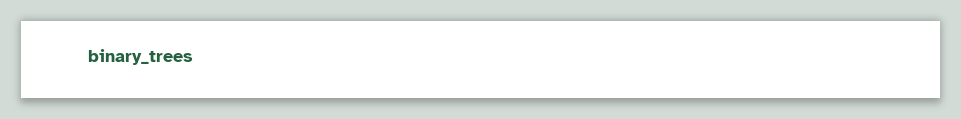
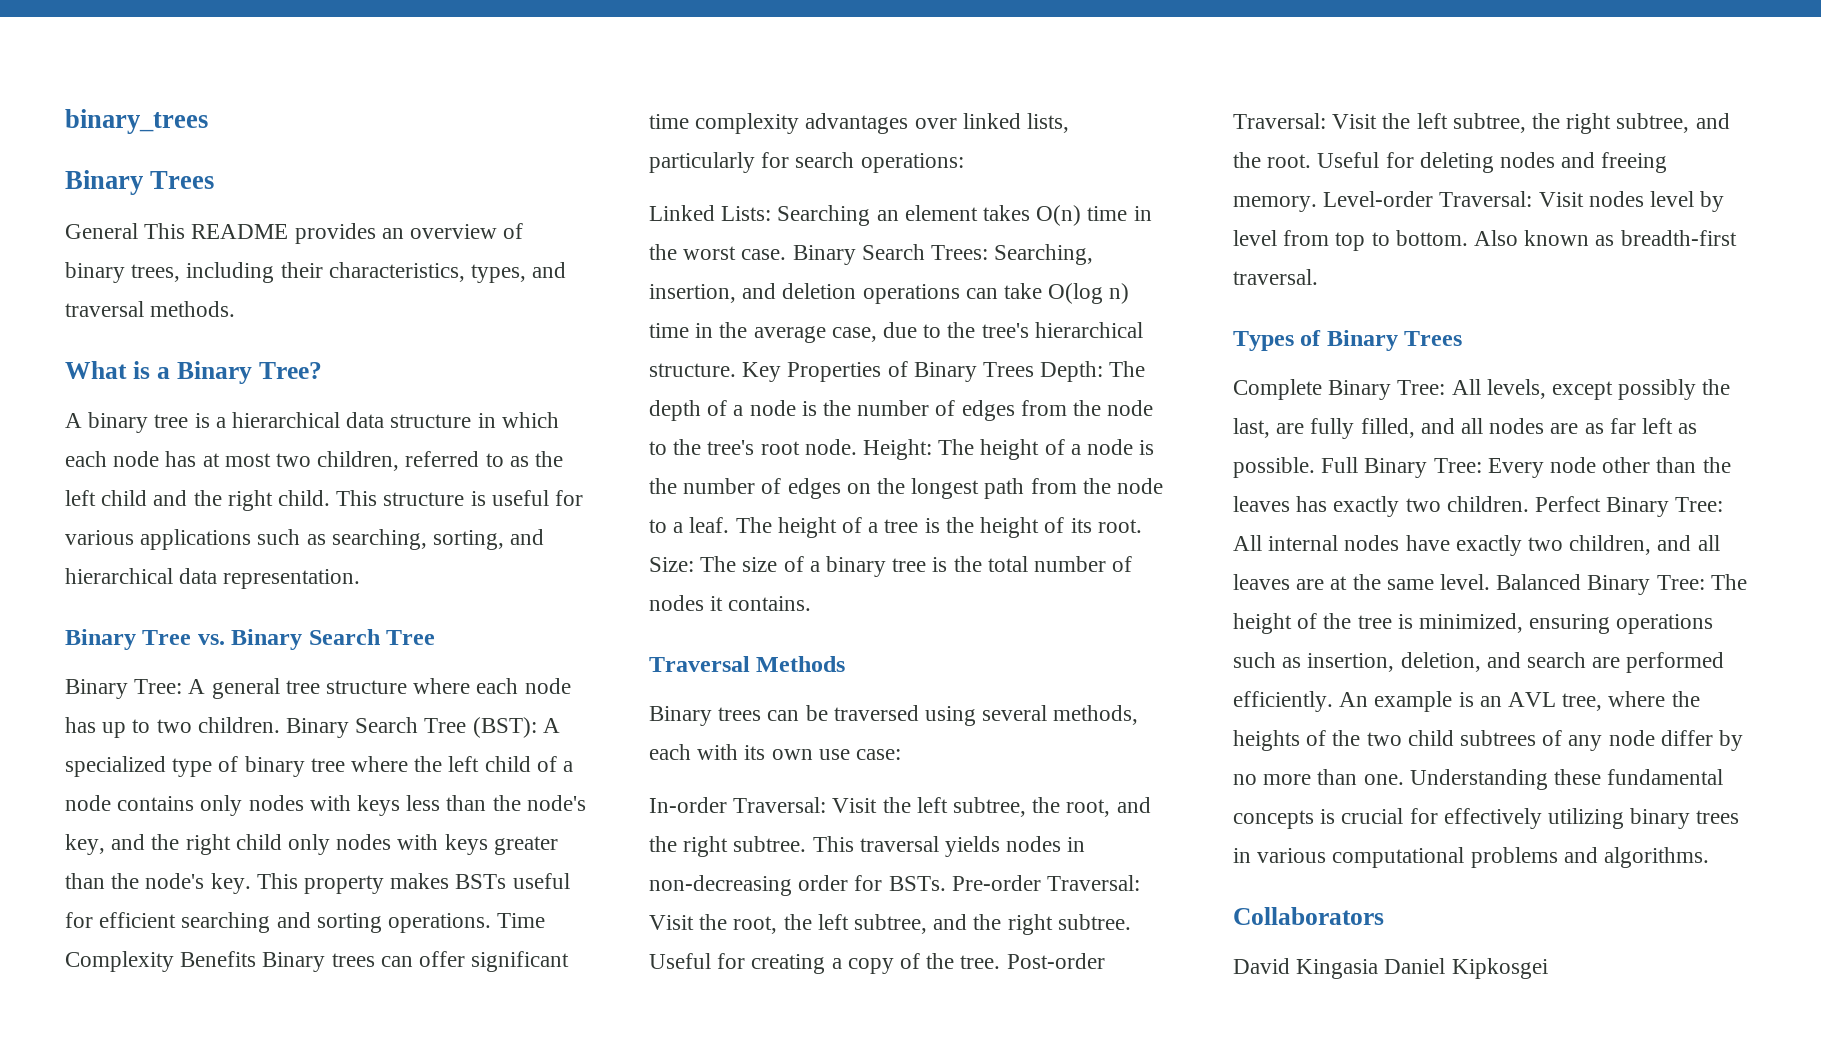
  binary_trees
+ Binary Trees
+ General This README provides an overview of binary trees, including their characteristics, types, and traversal methods.
+ What is a Binary Tree?
+ A binary tree is a hierarchical data structure in which each node has at most two children, referred to as the left child and the right child. This structure is useful for various applications such as searching, sorting, and hierarchical data representation.
+ Binary Tree vs. Binary Search Tree
+ Binary Tree: A general tree structure where each node has up to two children. Binary Search Tree (BST): A specialized type of binary tree where the left child of a node contains only nodes with keys less than the node's key, and the right child only nodes with keys greater than the node's key. This property makes BSTs useful for efficient searching and sorting operations. Time Complexity Benefits Binary trees can offer significant time complexity advantages over linked lists, particularly for search operations:
+ Linked Lists: Searching an element takes O(n) time in the worst case. Binary Search Trees: Searching, insertion, and deletion operations can take O(log n) time in the average case, due to the tree's hierarchical structure. Key Properties of Binary Trees Depth: The depth of a node is the number of edges from the node to the tree's root node. Height: The height of a node is the number of edges on the longest path from the node to a leaf. The height of a tree is the height of its root. Size: The size of a binary tree is the total number of nodes it contains.
+ Traversal Methods
+ Binary trees can be traversed using several methods, each with its own use case:
+ In-order Traversal: Visit the left subtree, the root, and the right subtree. This traversal yields nodes in non-decreasing order for BSTs. Pre-order Traversal: Visit the root, the left subtree, and the right subtree. Useful for creating a copy of the tree. Post-order Traversal: Visit the left subtree, the right subtree, and the root. Useful for deleting nodes and freeing memory. Level-order Traversal: Visit nodes level by level from top to bottom. Also known as breadth-first traversal.
+ Types of Binary Trees
+ Complete Binary Tree: All levels, except possibly the last, are fully filled, and all nodes are as far left as possible. Full Binary Tree: Every node other than the leaves has exactly two children. Perfect Binary Tree: All internal nodes have exactly two children, and all leaves are at the same level. Balanced Binary Tree: The height of the tree is minimized, ensuring operations such as insertion, deletion, and search are performed efficiently. An example is an AVL tree, where the heights of the two child subtrees of any node differ by no more than one. Understanding these fundamental concepts is crucial for effectively utilizing binary trees in various computational problems and algorithms.
+ Collaborators
+ David Kingasia Daniel Kipkosgei

